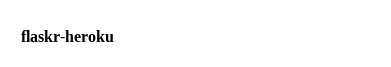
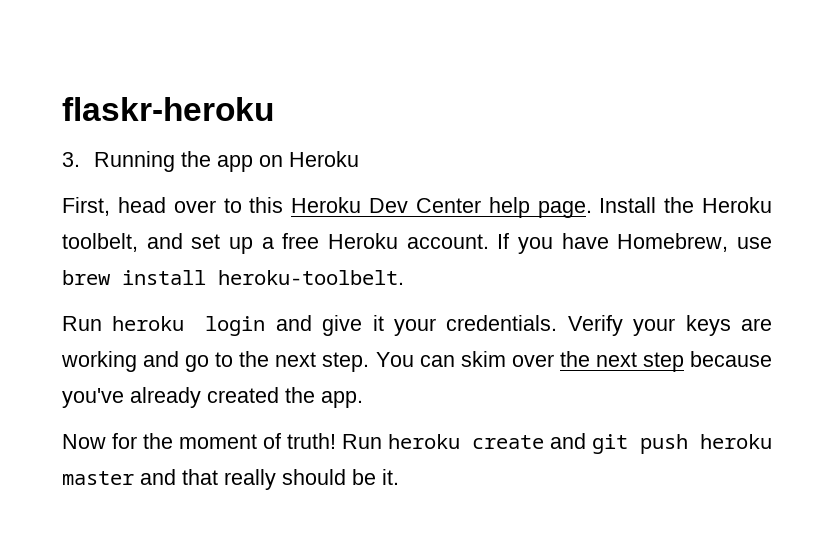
+ 3. Running the app on Heroku
+ First, head over to this Heroku Dev Center help page. Install the Heroku toolbelt, and set up a free Heroku account. If you have Homebrew, use brew install heroku-toolbelt.
+ Run heroku login and give it your credentials. Verify your keys are working and go to the next step. You can skim over the next step because you've already created the app.
+ Now for the moment of truth! Run heroku create and git push heroku master and that really should be it.

